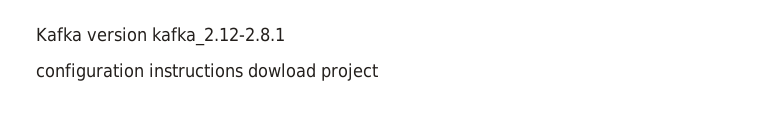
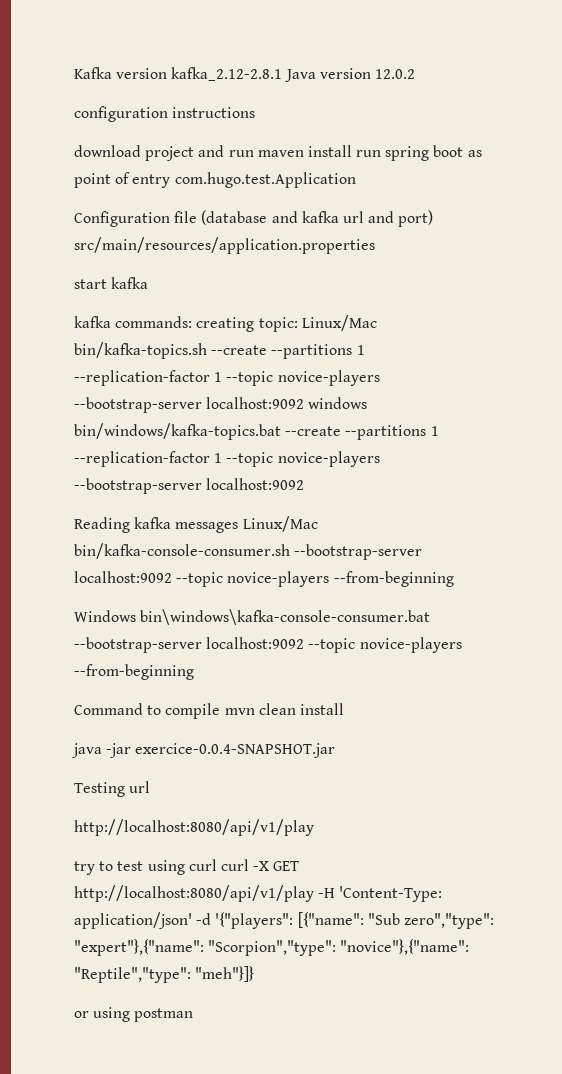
- Kafka version kafka_2.12-2.8.1
+ Kafka version kafka_2.12-2.8.1 Java version 12.0.2
- configuration instructions dowload project
+ configuration instructions
+ download project and run maven install run spring boot as point of entry com.hugo.test.Application
+ Configuration file (database and kafka url and port) src/main/resources/application.properties
+ start kafka
+ kafka commands: creating topic: Linux/Mac bin/kafka-topics.sh --create --partitions 1 --replication-factor 1 --topic novice-players --bootstrap-server localhost:9092 windows bin/windows/kafka-topics.bat --create --partitions 1 --replication-factor 1 --topic novice-players --bootstrap-server localhost:9092
+ Reading kafka messages Linux/Mac bin/kafka-console-consumer.sh --bootstrap-server localhost:9092 --topic novice-players --from-beginning
+ Windows bin\windows\kafka-console-consumer.bat --bootstrap-server localhost:9092 --topic novice-players --from-beginning
+ Command to compile mvn clean install
+ java -jar exercice-0.0.4-SNAPSHOT.jar
+ Testing url
+ http://localhost:8080/api/v1/play
+ try to test using curl curl -X GET http://localhost:8080/api/v1/play -H 'Content-Type: application/json' -d '{"players": [{"name": "Sub zero","type": "expert"},{"name": "Scorpion","type": "novice"},{"name": "Reptile","type": "meh"}]}
+ or using postman

